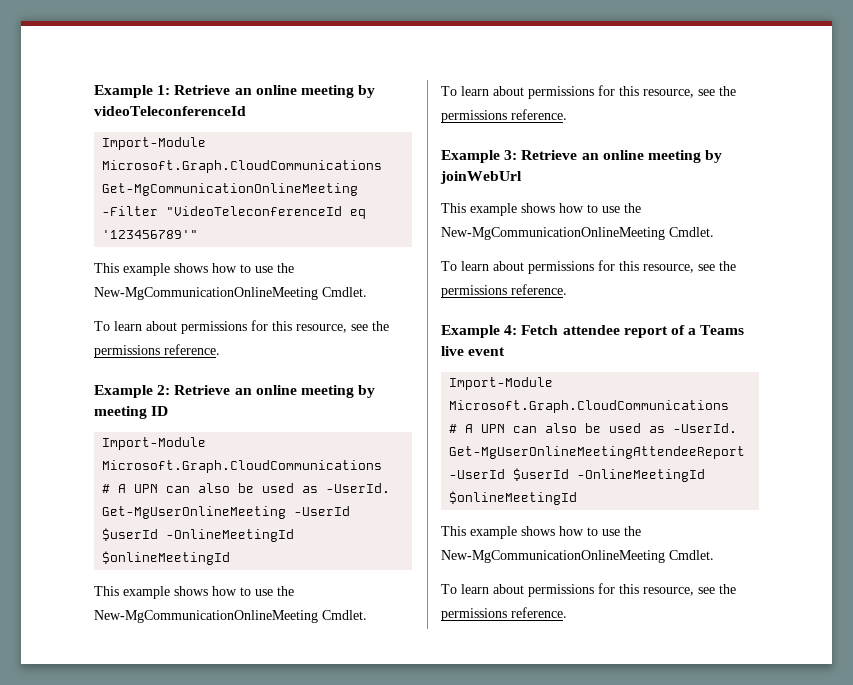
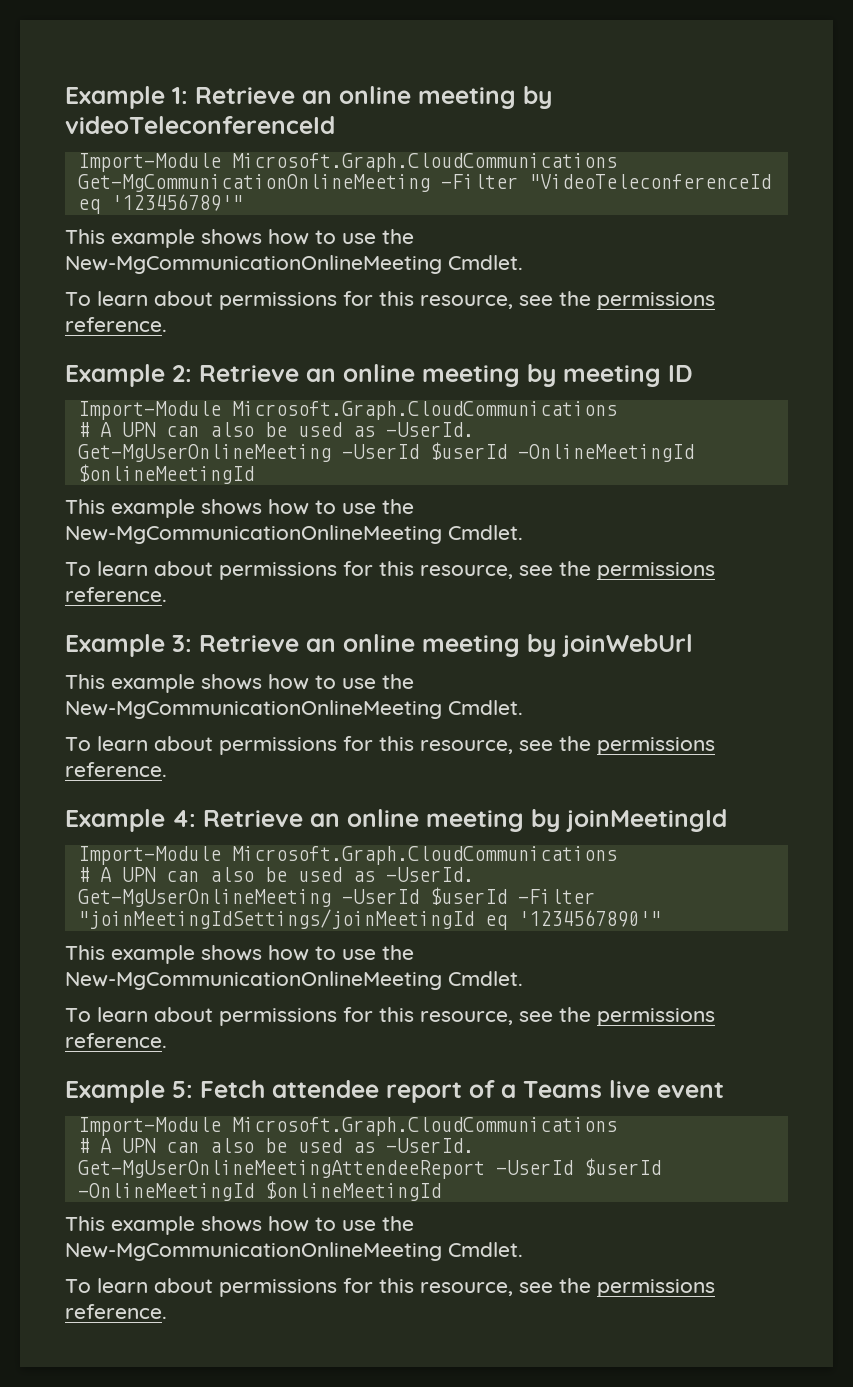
- Example 4: Fetch attendee report of a Teams live event
+ Example 4: Retrieve an online meeting by joinMeetingId
+ Import-Module Microsoft.Graph.CloudCommunications
+ # A UPN can also be used as -UserId.
+ Get-MgUserOnlineMeeting -UserId $userId -Filter "joinMeetingIdSettings/joinMeetingId eq '1234567890'"
+ This example shows how to use the New-MgCommunicationOnlineMeeting Cmdlet.
+ To learn about permissions for this resource, see the permissions reference.
+ Example 5: Fetch attendee report of a Teams live event

